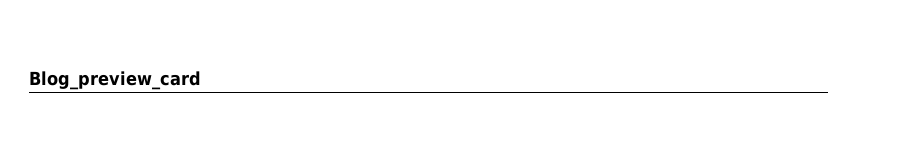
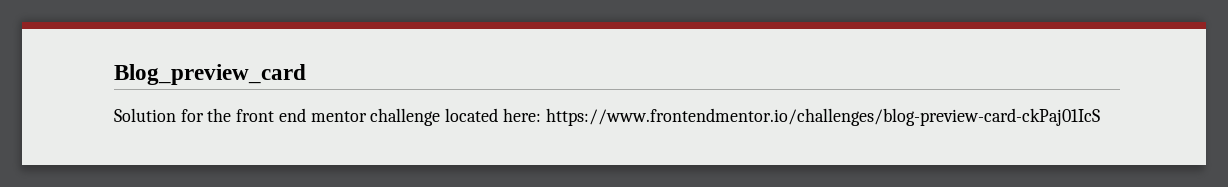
+ Solution for the front end mentor challenge located here: https://www.frontendmentor.io/challenges/blog-preview-card-ckPaj01IcS

